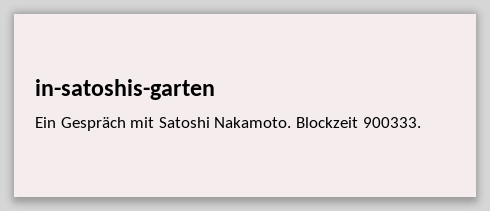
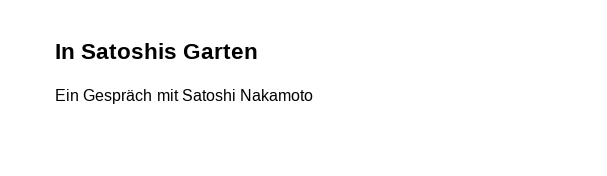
- in-satoshis-garten
+ In Satoshis Garten
- Ein Gespräch mit Satoshi Nakamoto. Blockzeit 900333.
+ Ein Gespräch mit Satoshi Nakamoto

